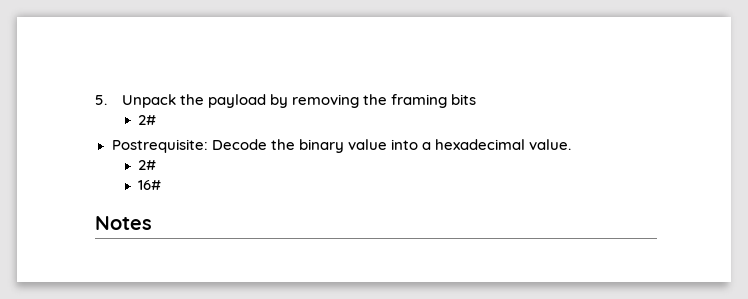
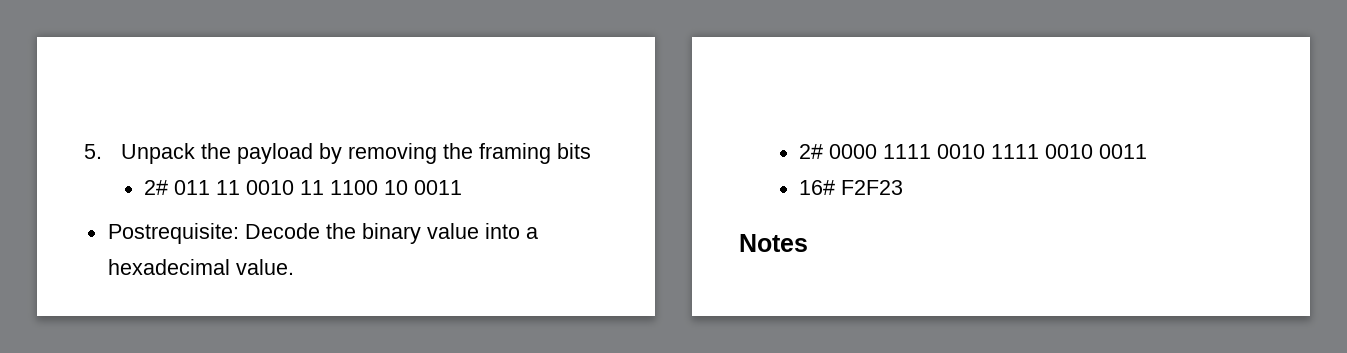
  5. Unpack the payload by removing the framing bits
- 2#
+ 2# 011 11 0010 11 1100 10 0011
  Postrequisite: Decode the binary value into a hexadecimal value.
- 2#
+ 2# 0000 1111 0010 1111 0010 0011
- 16#
+ 16# F2F23

